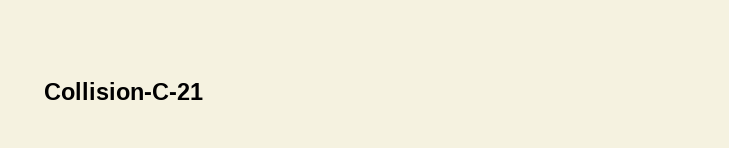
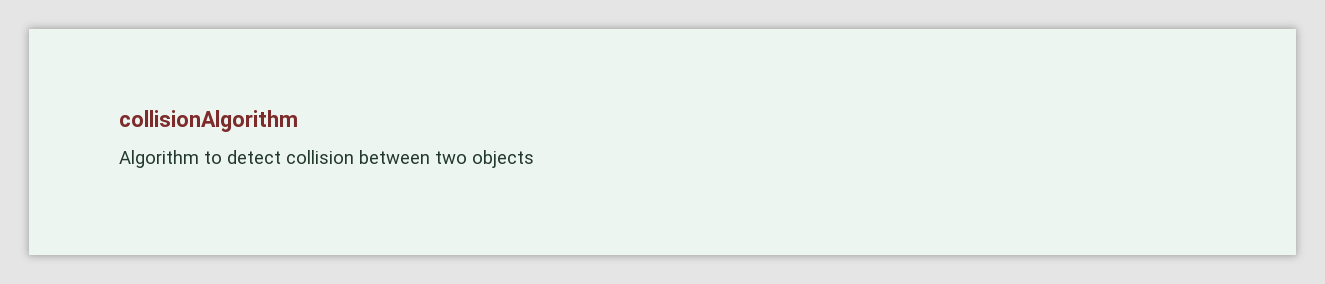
- Collision-C-21
+ collisionAlgorithm
+ Algorithm to detect collision between two objects

